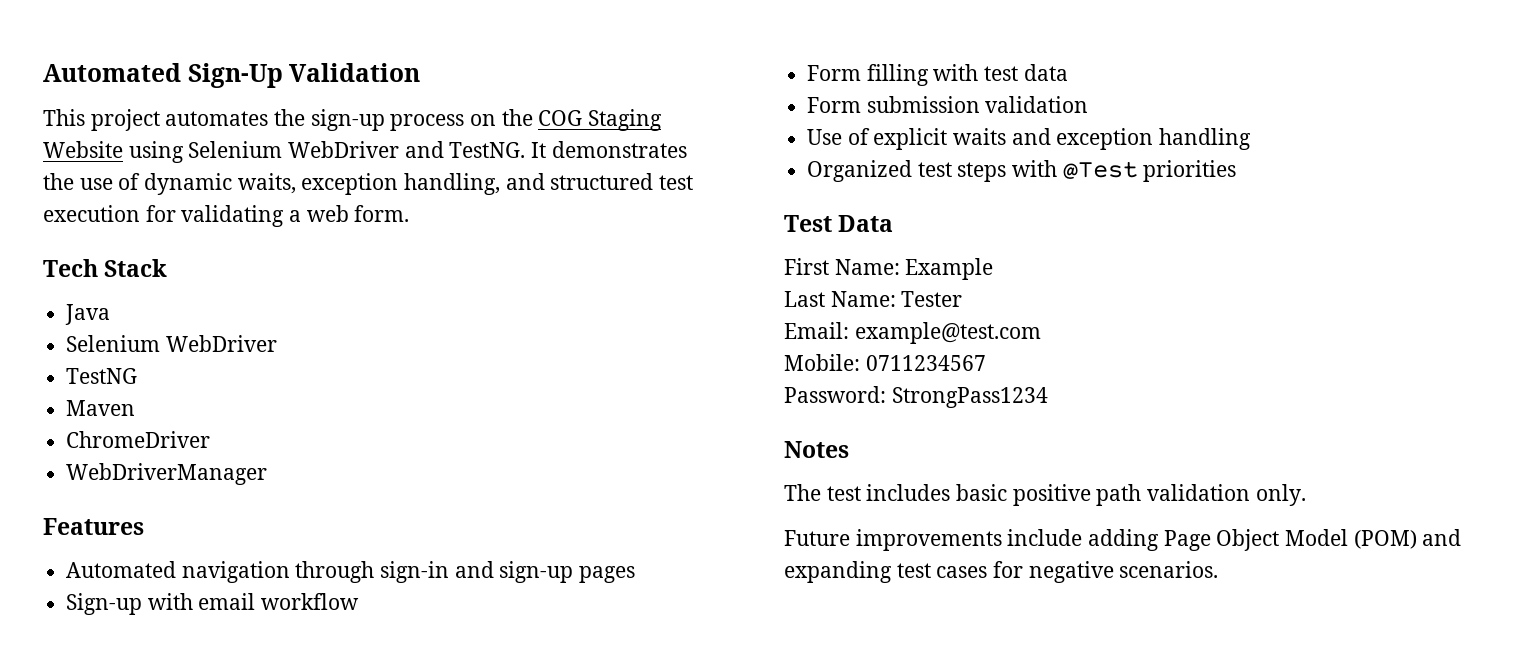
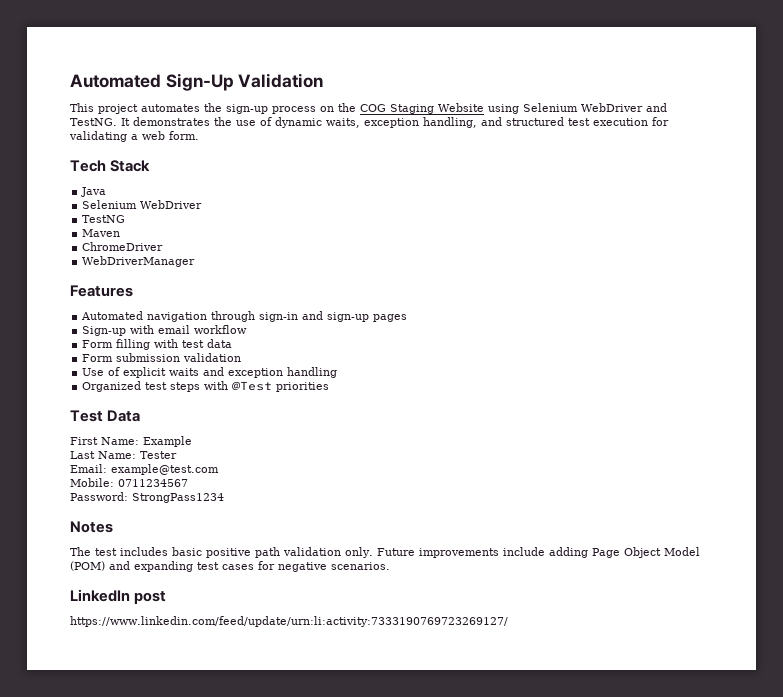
- The test includes basic positive path validation only.
- Future improvements include adding Page Object Model (POM) and expanding test cases for negative scenarios.
+ The test includes basic positive path validation only. Future improvements include adding Page Object Model (POM) and expanding test cases for negative scenarios.
+ LinkedIn post
+ https://www.linkedin.com/feed/update/urn:li:activity:7333190769723269127/

